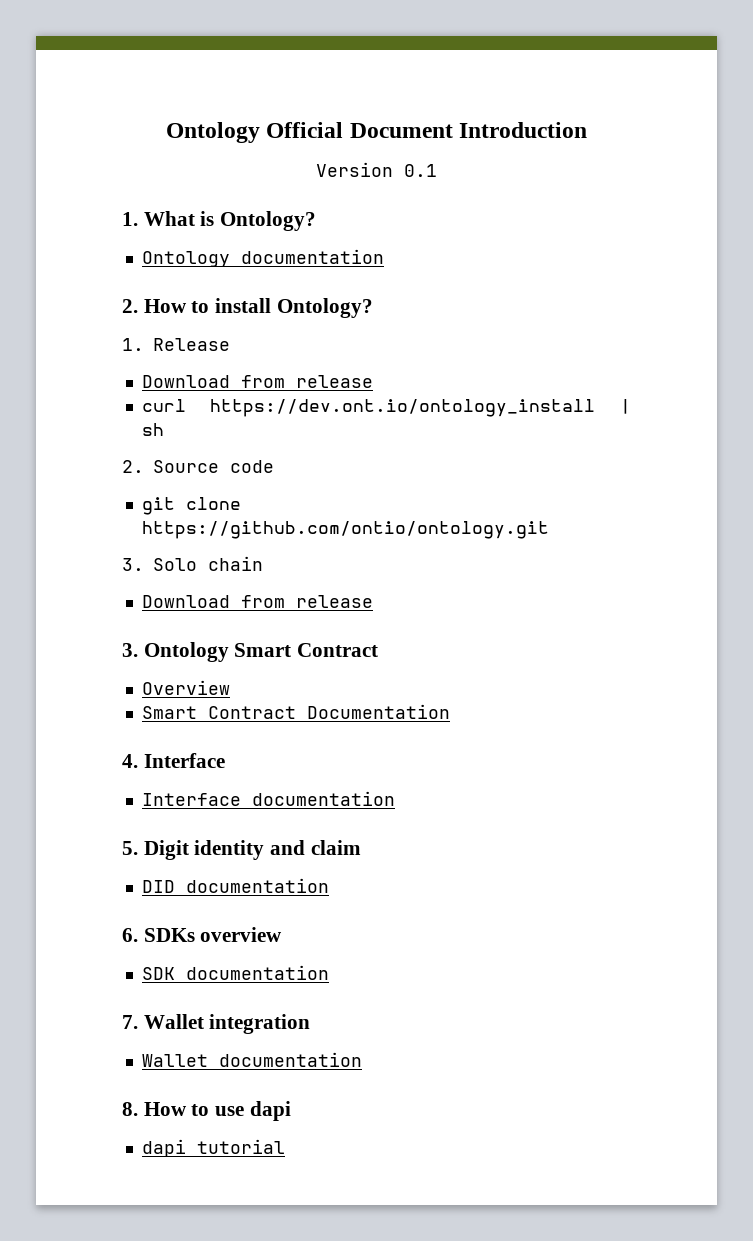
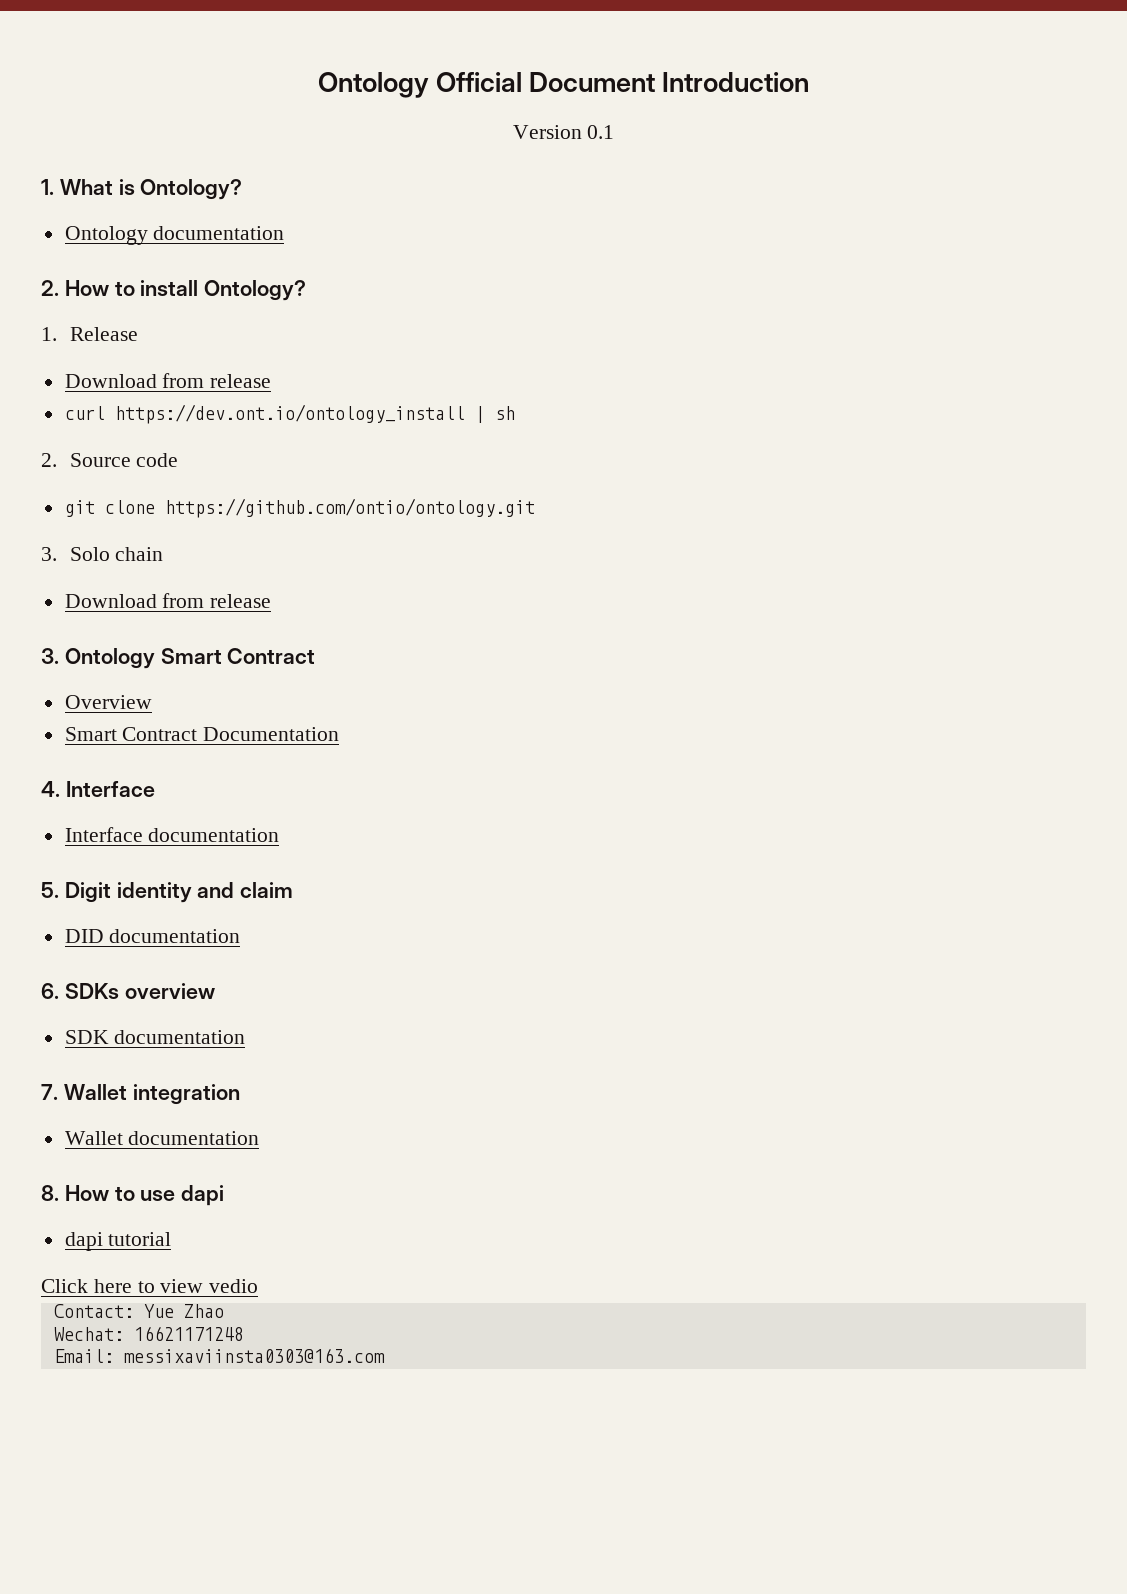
+ Click here to view vedio
+ Contact: Yue Zhao
+ Wechat: 16621171248
+ Email: messixaviinsta0303@163.com

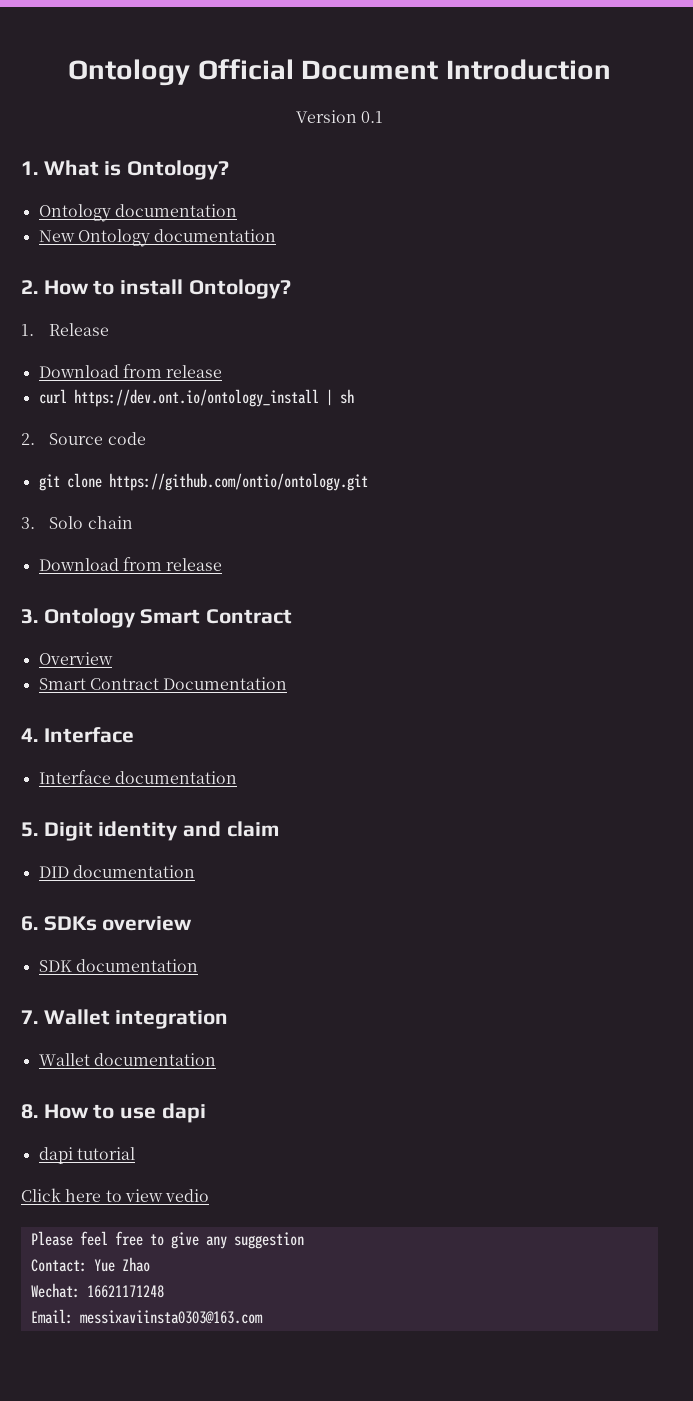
+ New Ontology documentation
+ Please feel free to give any suggestion

